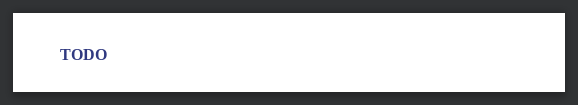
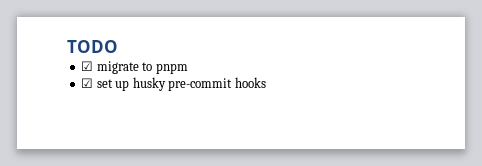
+ ☑ migrate to pnpm
+ ☑ set up husky pre-commit hooks

